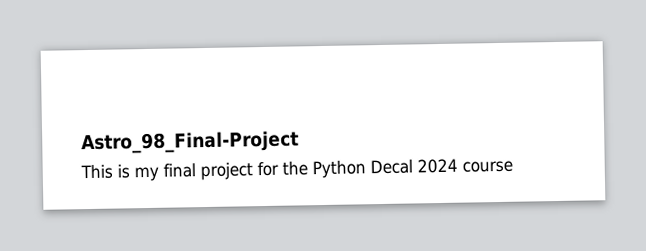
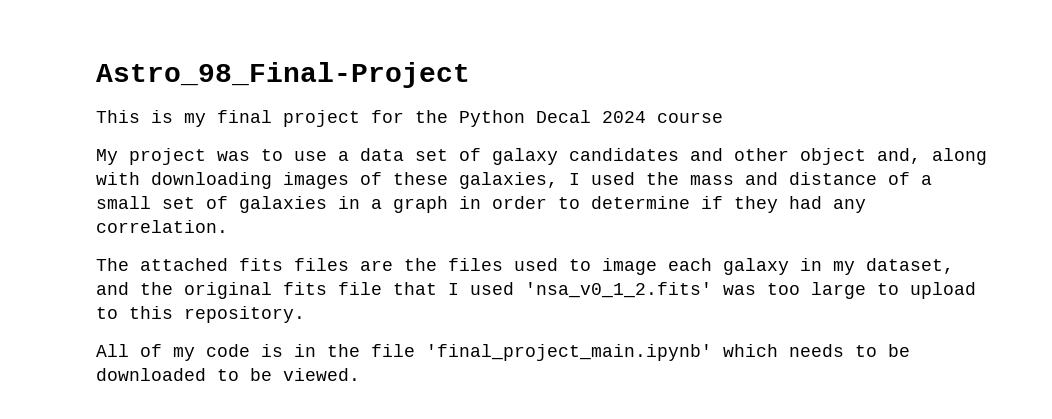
+ My project was to use a data set of galaxy candidates and other object and, along with downloading images of these galaxies, I used the mass and distance of a small set of galaxies in a graph in order to determine if they had any correlation.
+ The attached fits files are the files used to image each galaxy in my dataset, and the original fits file that I used 'nsa_v0_1_2.fits' was too large to upload to this repository.
+ All of my code is in the file 'final_project_main.ipynb' which needs to be downloaded to be viewed.

